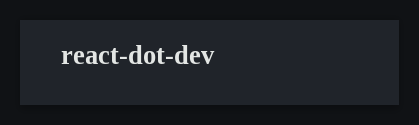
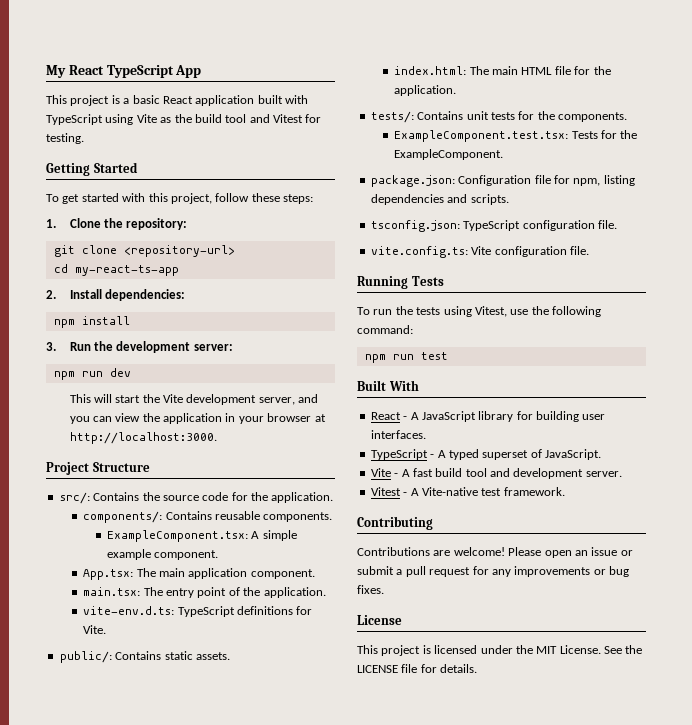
- react-dot-dev
+ My React TypeScript App
+ This project is a basic React application built with TypeScript using Vite as the build tool and Vitest for testing.
+ Getting Started
+ To get started with this project, follow these steps:
+ 1. Clone the repository:
+ git clone <repository-url>
+ cd my-react-ts-app
+ 2. Install dependencies:
+ npm install
+ 3. Run the development server:
+ npm run dev
+ This will start the Vite development server, and you can view the application in your browser at http://localhost:3000.
+ Project Structure
+ src/: Contains the source code for the application.
+ components/: Contains reusable components.
+ ExampleComponent.tsx: A simple example component.
+ App.tsx: The main application component.
+ main.tsx: The entry point of the application.
+ vite-env.d.ts: TypeScript definitions for Vite.
+ public/: Contains static assets.
+ index.html: The main HTML file for the application.
+ tests/: Contains unit tests for the components.
+ ExampleComponent.test.tsx: Tests for the ExampleComponent.
+ package.json: Configuration file for npm, listing dependencies and scripts.
+ tsconfig.json: TypeScript configuration file.
+ vite.config.ts: Vite configuration file.
+ Running Tests
+ To run the tests using Vitest, use the following command:
+ npm run test
+ Built With
+ React - A JavaScript library for building user interfaces.
+ TypeScript - A typed superset of JavaScript.
+ Vite - A fast build tool and development server.
+ Vitest - A Vite-native test framework.
+ Contributing
+ Contributions are welcome! Please open an issue or submit a pull request for any improvements or bug fixes.
+ License
+ This project is licensed under the MIT License. See the LICENSE file for details.

